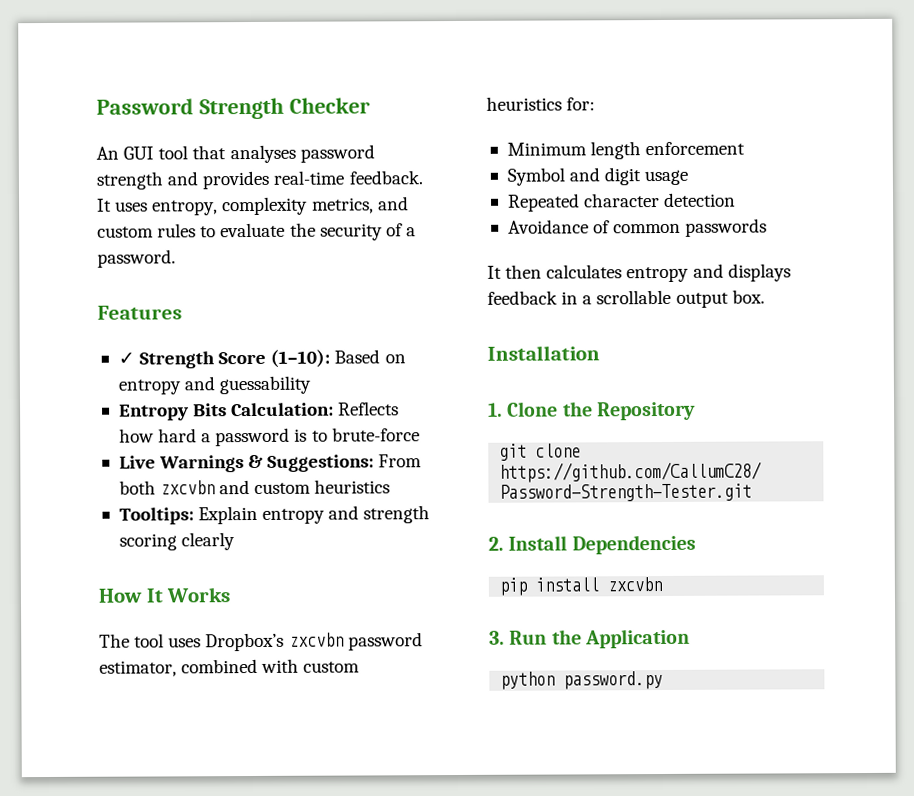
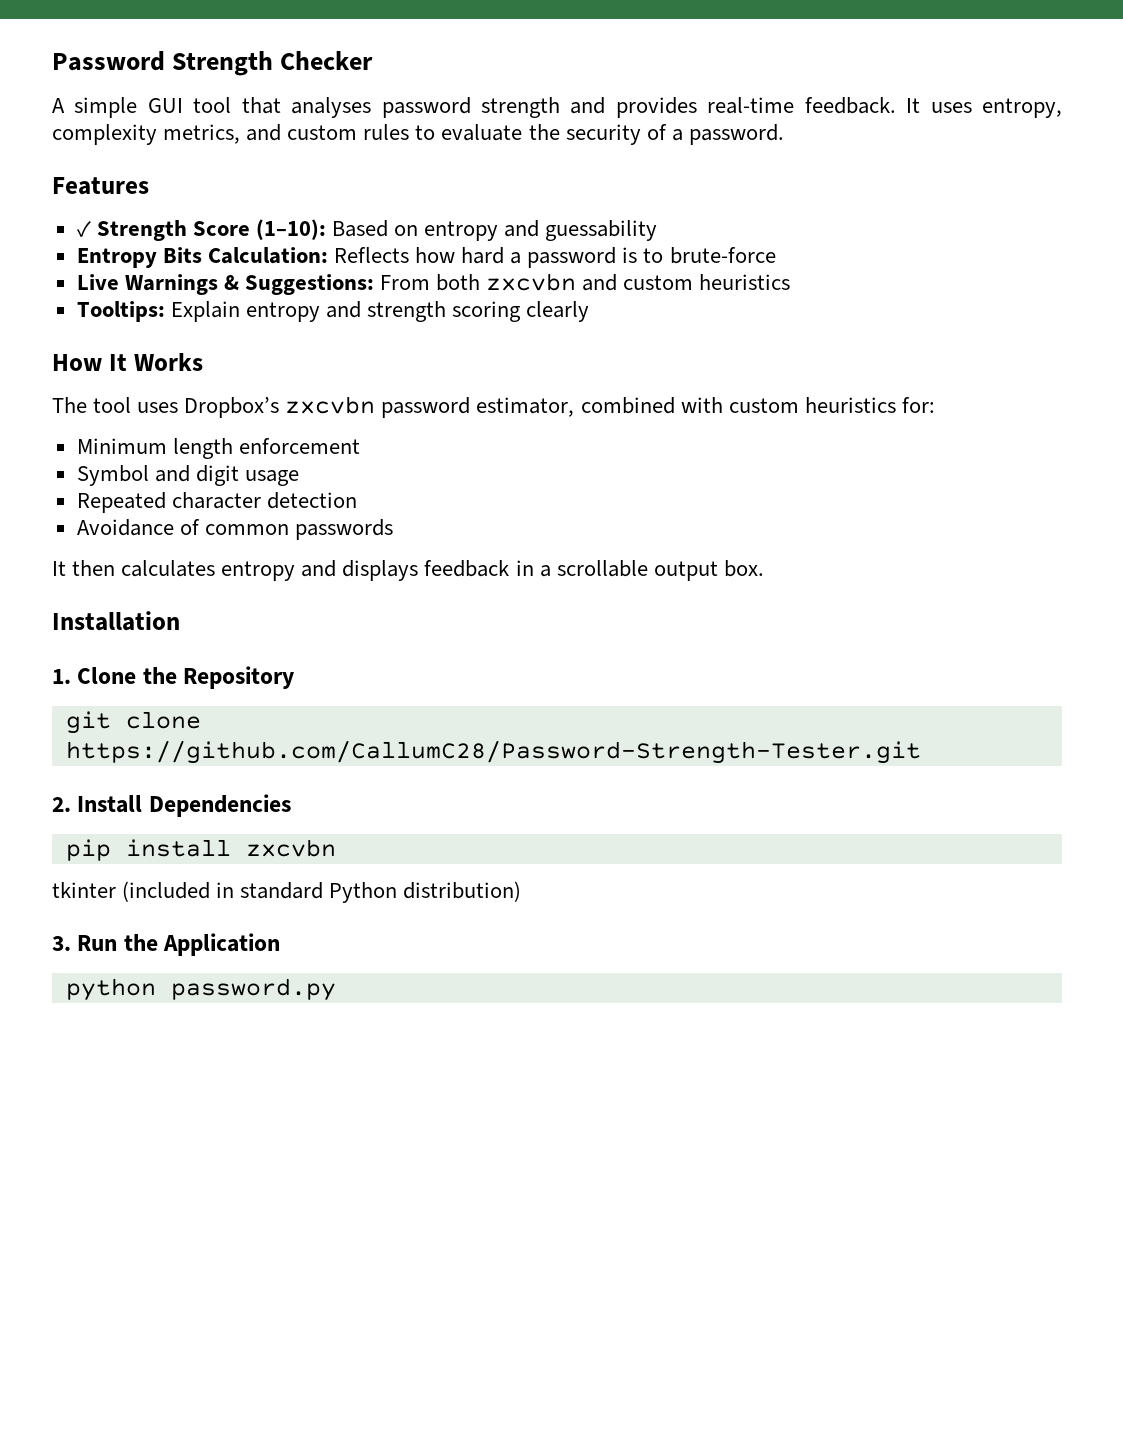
- An GUI tool that analyses password strength and provides real-time feedback.
+ A simple GUI tool that analyses password strength and provides real-time feedback.
+ tkinter (included in standard Python distribution)

